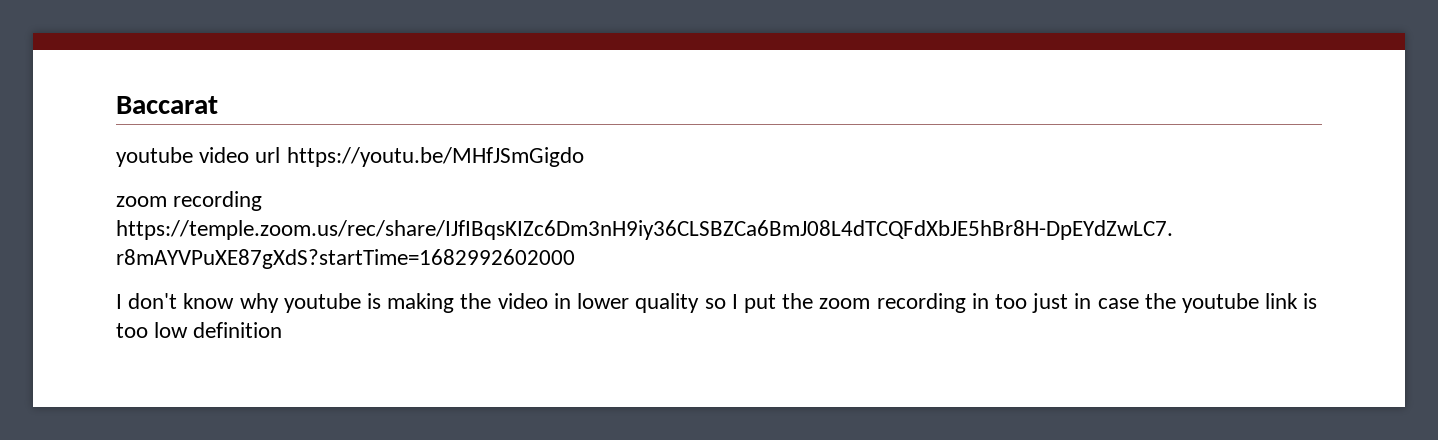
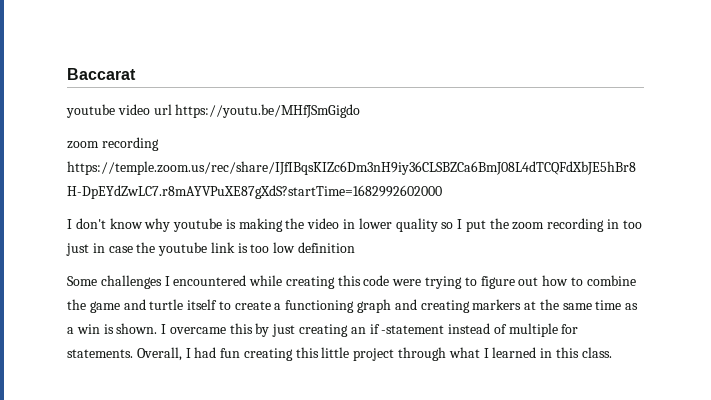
+ Some challenges I encountered while creating this code were trying to figure out how to combine the game and turtle itself to create a functioning graph and creating markers at the same time as a win is shown. I overcame this by just creating an if -statement instead of multiple for statements. Overall, I had fun creating this little project through what I learned in this class.

